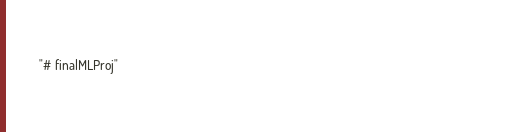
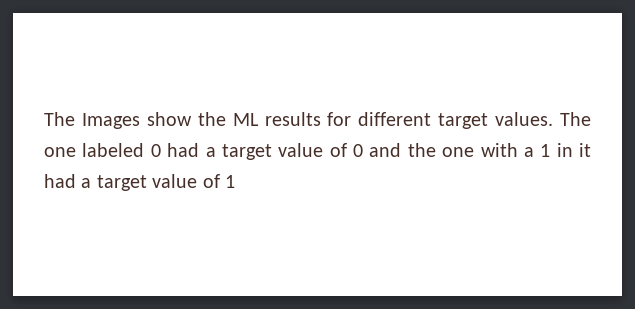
- "# finalMLProj"
+ The Images show the ML results for different target values. The one labeled 0 had a target value of 0 and the one with a 1 in it had a target value of 1

